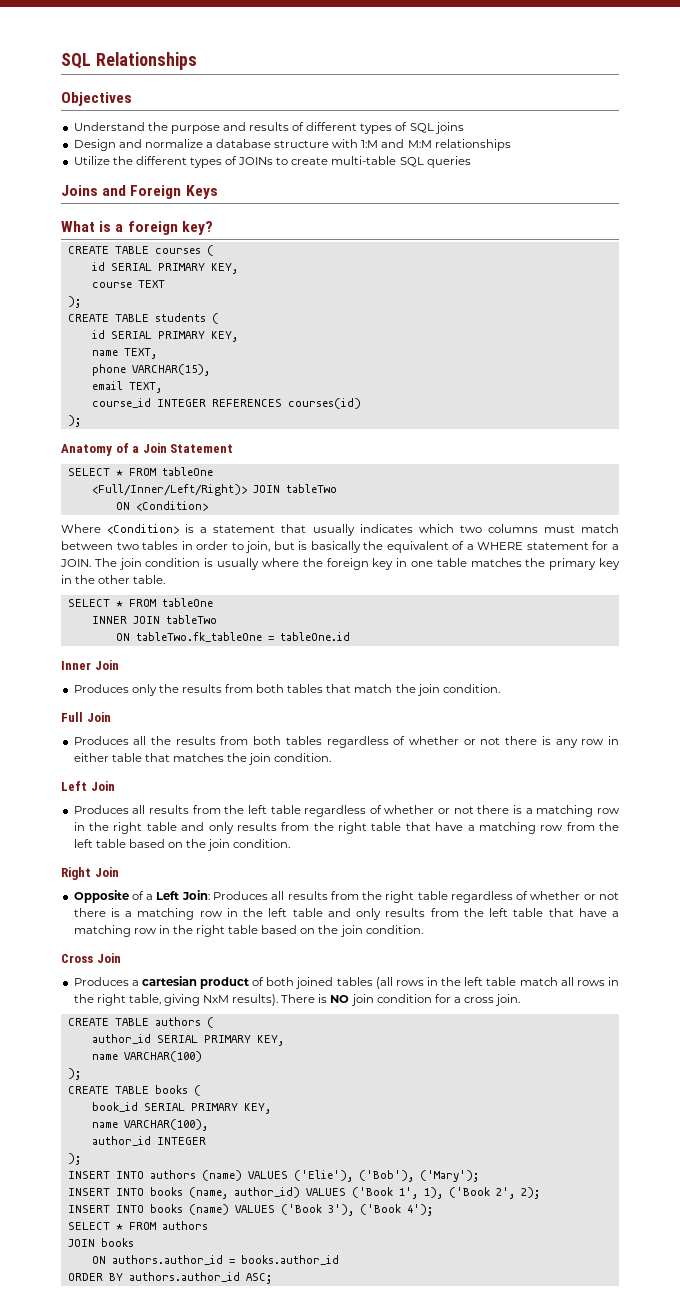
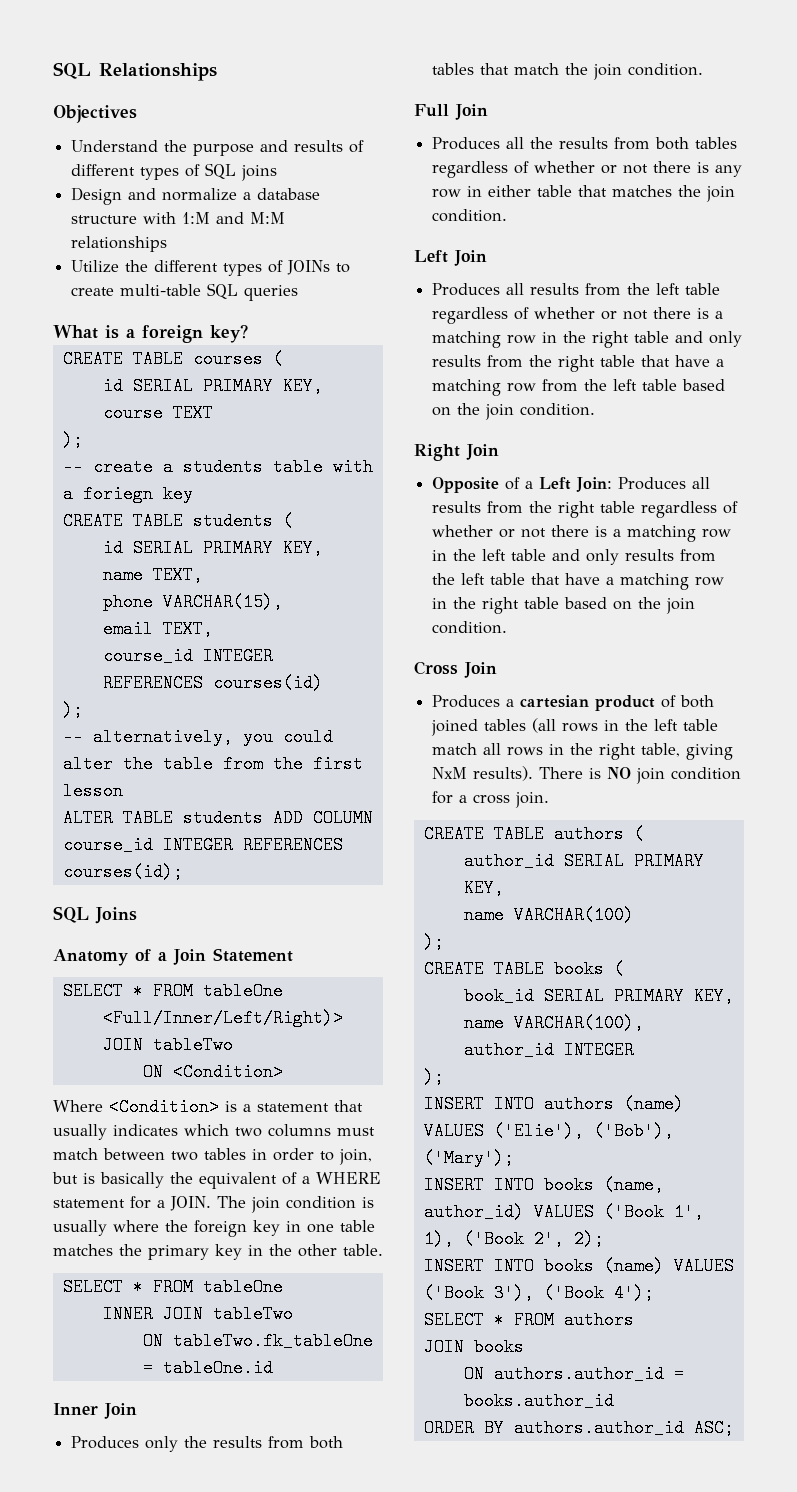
- Joins and Foreign Keys
+ -- create a students table with a foriegn key
+ -- alternatively, you could alter the table from the first lesson
+ ALTER TABLE students ADD COLUMN course_id INTEGER REFERENCES courses(id);
+ SQL Joins

